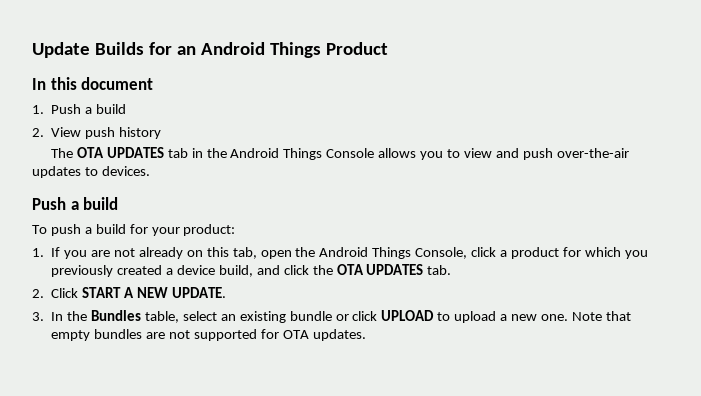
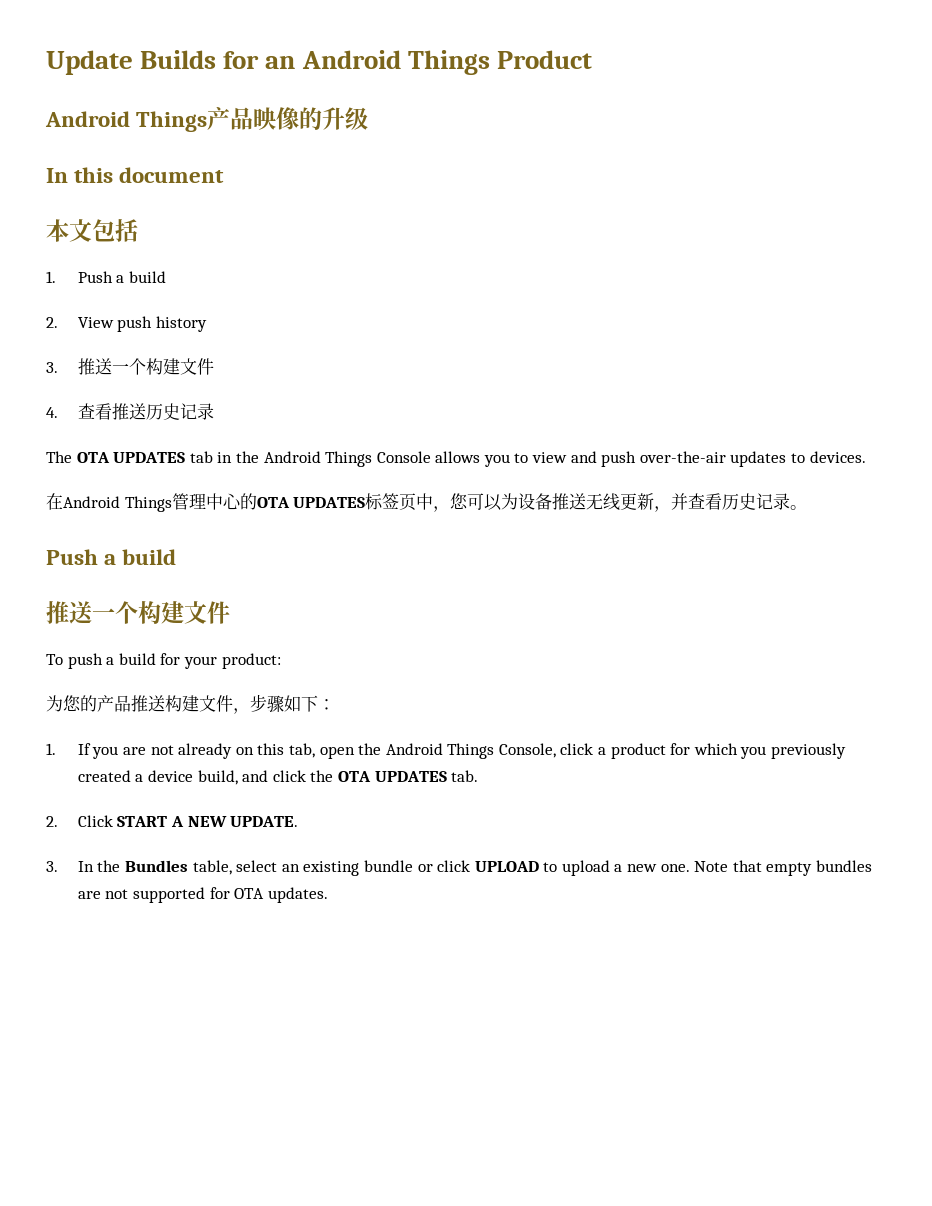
+ Android Things产品映像的升级
+ 本文包括
+ 3.推送一个构建文件
+ 4.查看推送历史记录
  The OTA UPDATES tab in the Android Things Console allows you to view and push over-the-air updates to devices.
+ 在Android Things管理中心的OTA UPDATES标签页中，您可以为设备推送无线更新，并查看历史记录。
  Push a build
+ 推送一个构建文件
+ 为您的产品推送构建文件，步骤如下：

